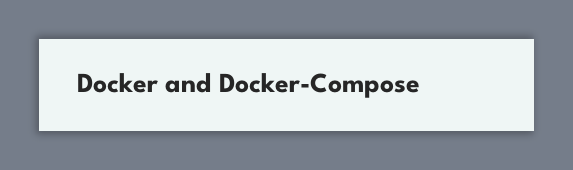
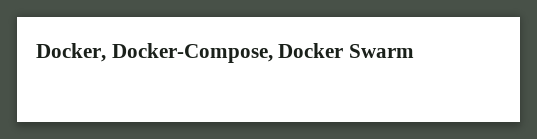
- Docker and Docker-Compose
+ Docker, Docker-Compose, Docker Swarm

